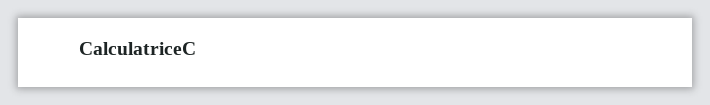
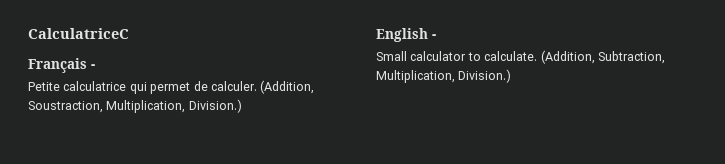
+ Français -
+ Petite calculatrice qui permet de calculer. (Addition, Soustraction, Multiplication, Division.)
+ English -
+ Small calculator to calculate. (Addition, Subtraction, Multiplication, Division.)

